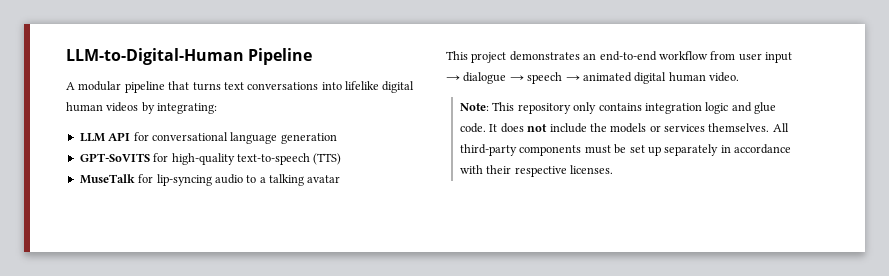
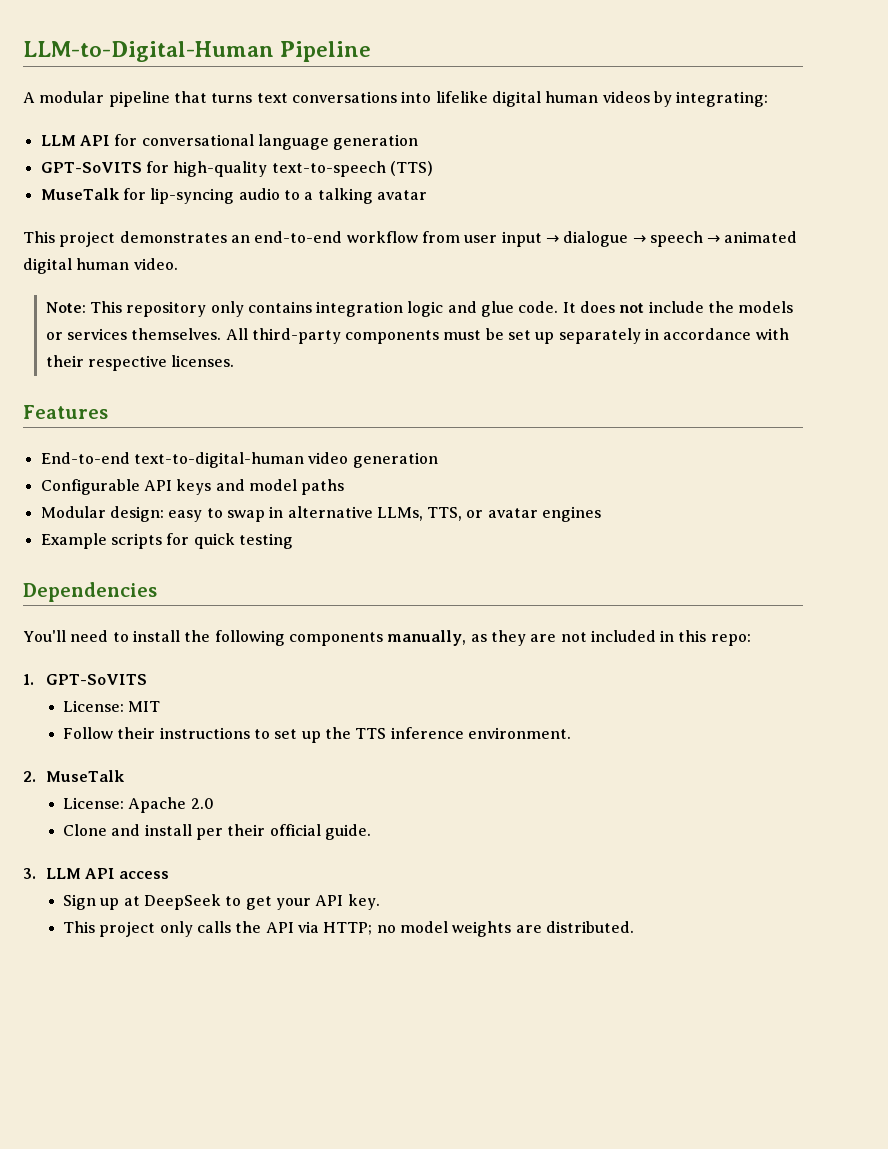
+ Features
+ End-to-end text-to-digital-human video generation
+ Configurable API keys and model paths
+ Modular design: easy to swap in alternative LLMs, TTS, or avatar engines
+ Example scripts for quick testing
+ Dependencies
+ You'll need to install the following components manually, as they are not included in this repo:
+ 1. GPT-SoVITS
+ License: MIT
+ Follow their instructions to set up the TTS inference environment.
+ 2. MuseTalk
+ License: Apache 2.0
+ Clone and install per their official guide.
+ 3. LLM API access
+ Sign up at DeepSeek to get your API key.
+ This project only calls the API via HTTP; no model weights are distributed.

